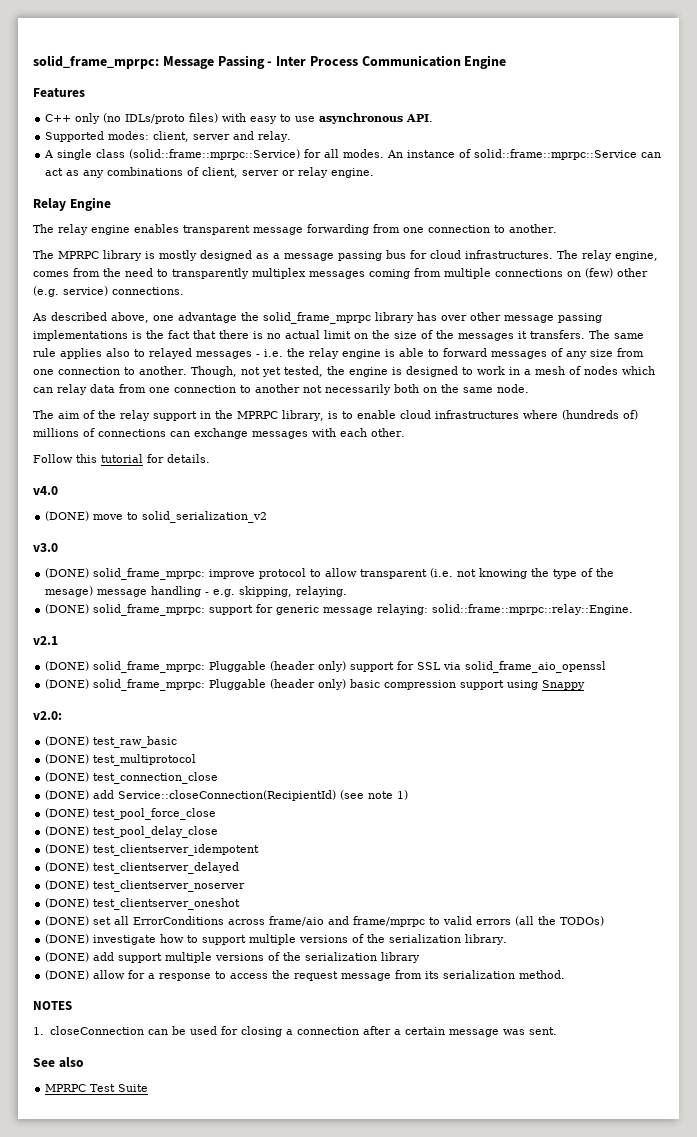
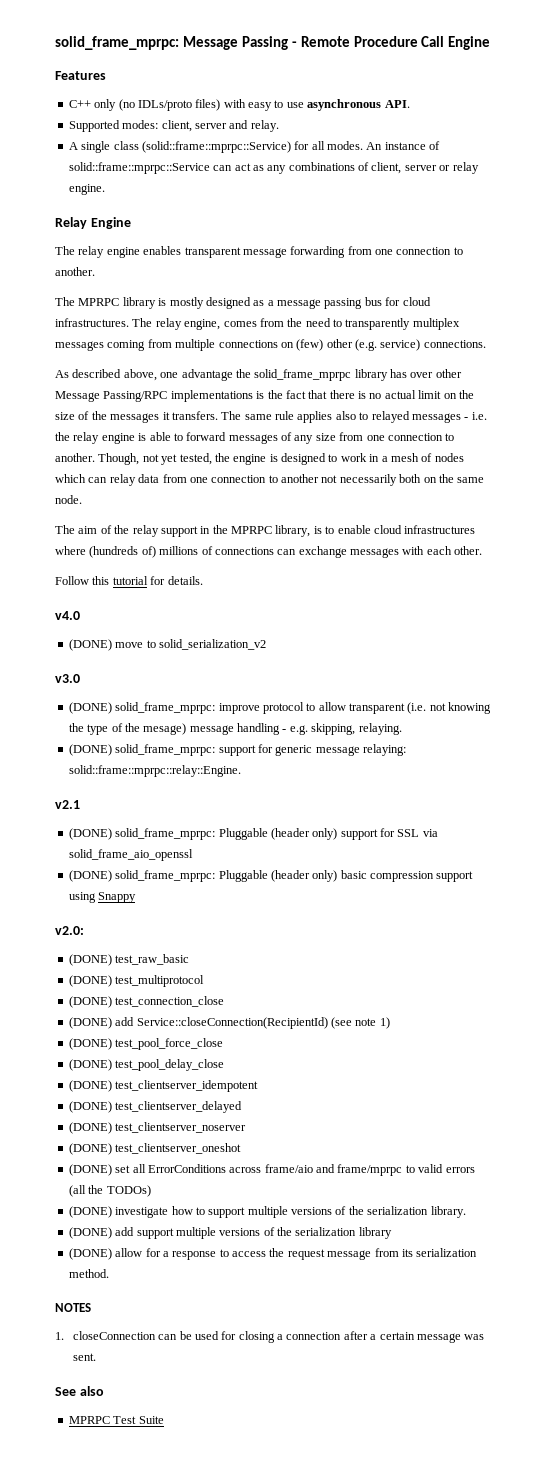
- solid_frame_mprpc: Message Passing - Inter Process Communication Engine
+ solid_frame_mprpc: Message Passing - Remote Procedure Call Engine
- As described above, one advantage the solid_frame_mprpc library has over other message passing implementations is the fact that there is no actual limit on the size of the messages it transfers.
+ As described above, one advantage the solid_frame_mprpc library has over other Message Passing/RPC implementations is the fact that there is no actual limit on the size of the messages it transfers.

